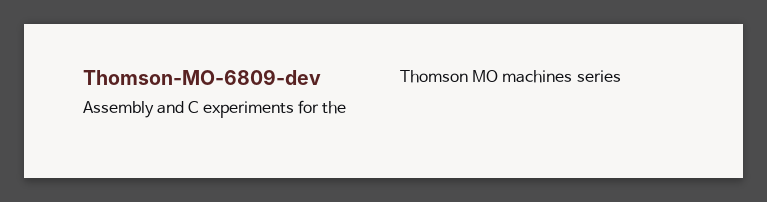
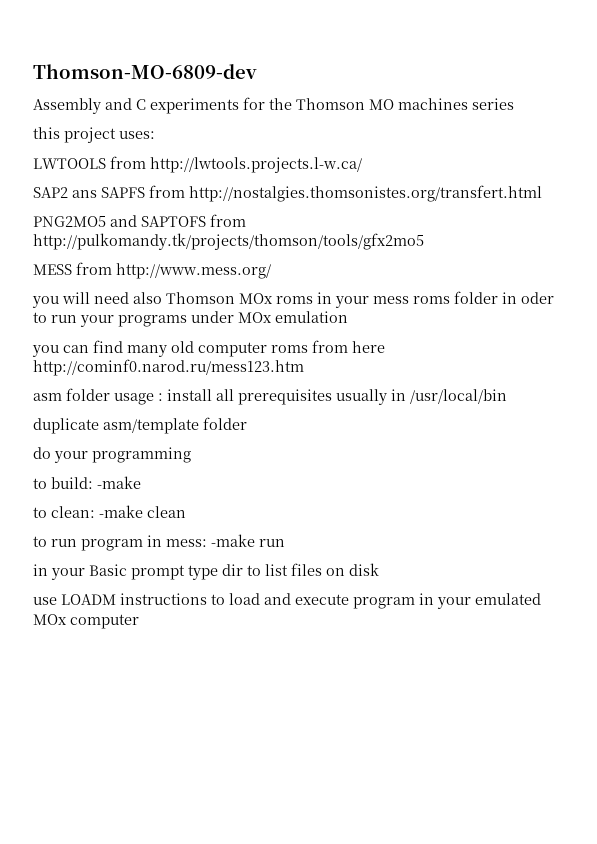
+ this project uses:
+ LWTOOLS from http://lwtools.projects.l-w.ca/
+ SAP2 ans SAPFS from http://nostalgies.thomsonistes.org/transfert.html
+ PNG2MO5 and SAPTOFS from http://pulkomandy.tk/projects/thomson/tools/gfx2mo5
+ MESS from http://www.mess.org/
+ you will need also Thomson MOx roms in your mess roms folder in oder to run your programs under MOx emulation
+ you can find many old computer roms from here http://cominf0.narod.ru/mess123.htm
+ asm folder usage : install all prerequisites usually in /usr/local/bin
+ duplicate asm/template folder
+ do your programming
+ to build: -make
+ to clean: -make clean
+ to run program in mess: -make run
+ in your Basic prompt type dir to list files on disk
+ use LOADM instructions to load and execute program in your emulated MOx computer

